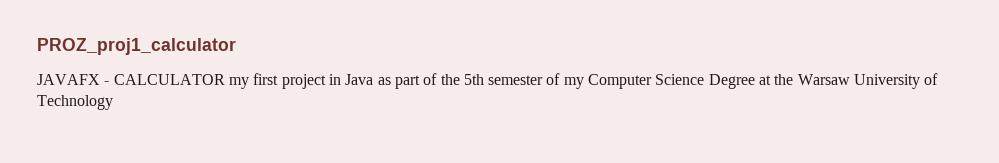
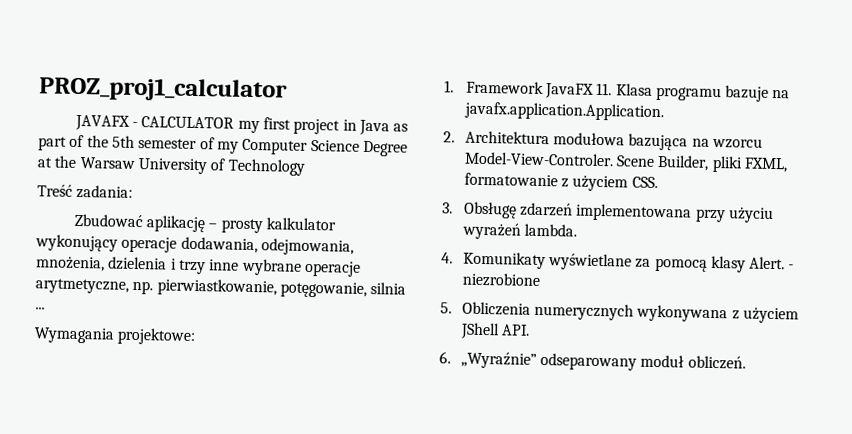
+ Treść zadania:
+ Zbudować aplikację – prosty kalkulator wykonujący operacje dodawania, odejmowania, mnożenia, dzielenia i trzy inne wybrane operacje arytmetyczne, np. pierwiastkowanie, potęgowanie, silnia ...
+ Wymagania projektowe:
+ 1. Framework JavaFX 11. Klasa programu bazuje na javafx.application.Application.
+ 2. Architektura modułowa bazująca na wzorcu Model-View-Controler. Scene Builder, pliki FXML, formatowanie z użyciem CSS.
+ 3. Obsługę zdarzeń implementowana przy użyciu wyrażeń lambda.
+ 4. Komunikaty wyświetlane za pomocą klasy Alert. - niezrobione
+ 5. Obliczenia numerycznych wykonywana z użyciem JShell API.
+ 6. „Wyraźnie” odseparowany moduł obliczeń.

